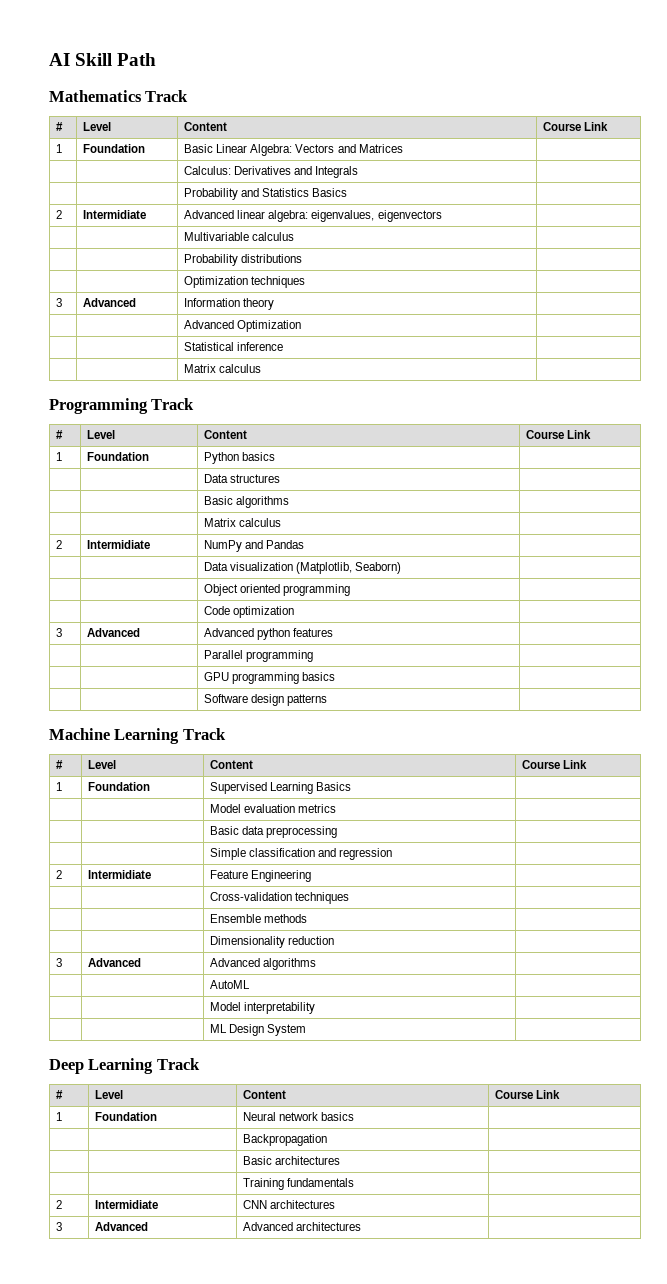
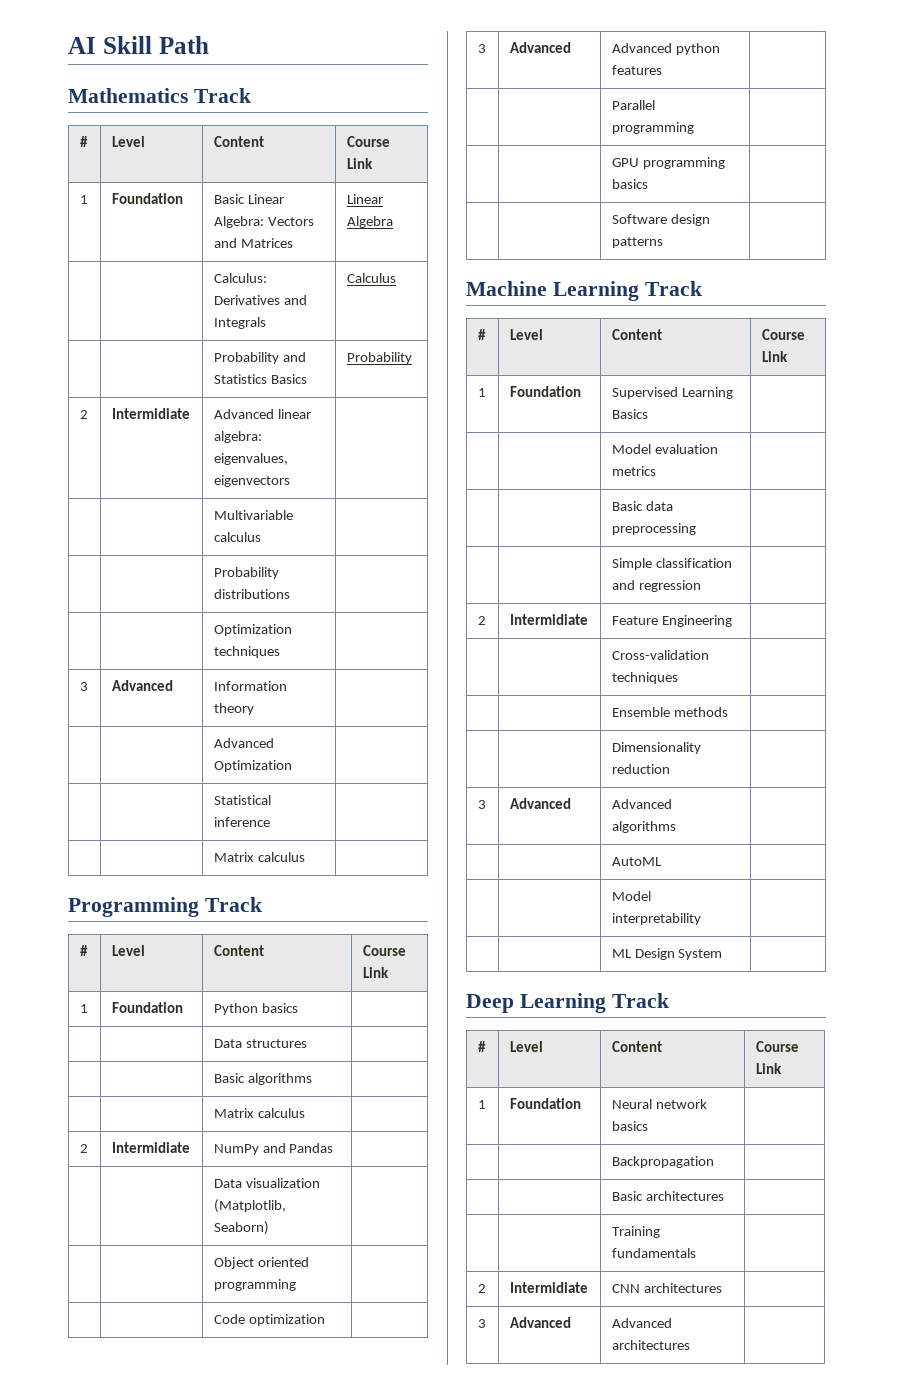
- 1 | Foundation | Basic Linear Algebra: Vectors and Matrices |
+ 1 | Foundation | Basic Linear Algebra: Vectors and Matrices | Linear Algebra
- | | Calculus: Derivatives and Integrals |
+ | | Calculus: Derivatives and Integrals | Calculus
- | | Probability and Statistics Basics |
+ | | Probability and Statistics Basics | Probability

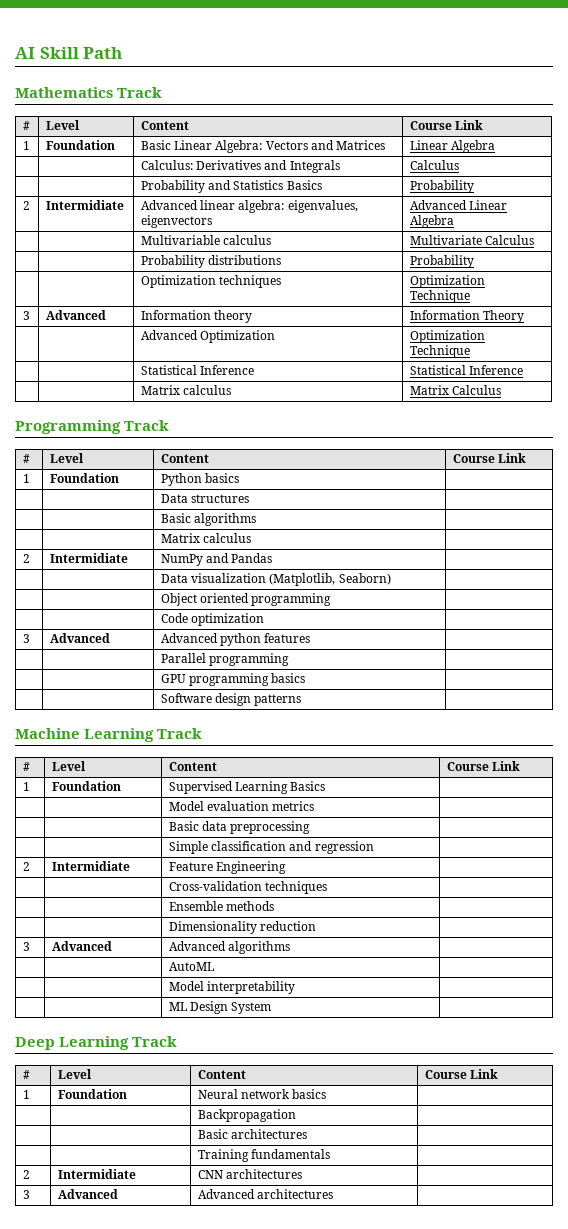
- 2 | Intermidiate | Advanced linear algebra: eigenvalues, eigenvectors |
+ 2 | Intermidiate | Advanced linear algebra: eigenvalues, eigenvectors | Advanced Linear Algebra
- | | Multivariable calculus |
+ | | Multivariable calculus | Multivariate Calculus
- | | Probability distributions |
+ | | Probability distributions | Probability
- | | Optimization techniques |
+ | | Optimization techniques | Optimization Technique
- 3 | Advanced | Information theory |
+ 3 | Advanced | Information theory | Information Theory
- | | Advanced Optimization |
- | | Statistical inference |
- | | Matrix calculus |
+ | | Advanced Optimization | Optimization Technique
+ | | Statistical Inference | Statistical Inference
+ | | Matrix calculus | Matrix Calculus

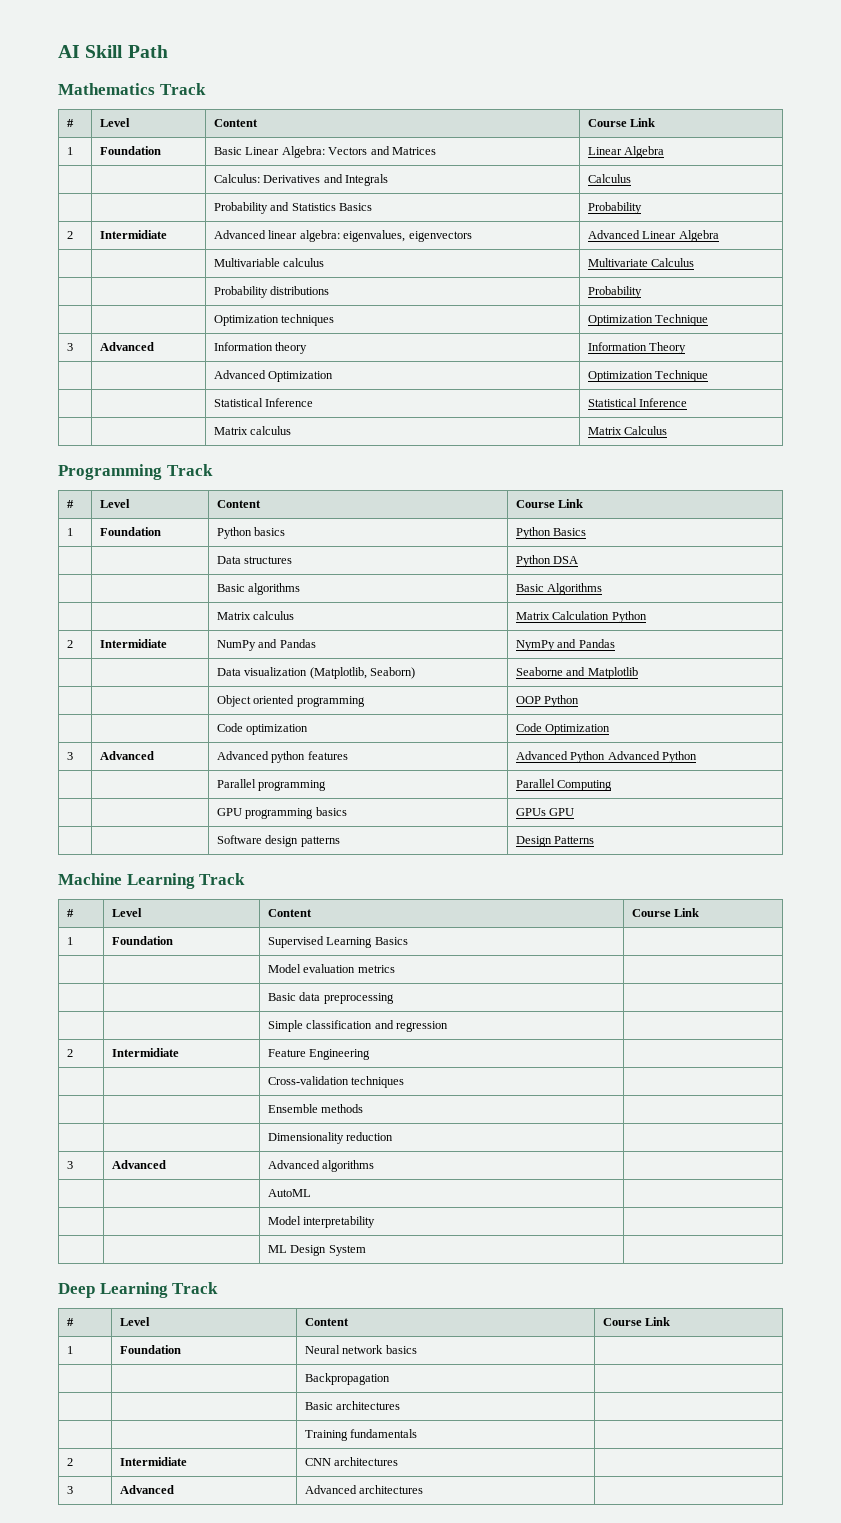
- 1 | Foundation | Python basics |
+ 1 | Foundation | Python basics | Python Basics
- | | Data structures |
+ | | Data structures | Python DSA
- | | Basic algorithms |
- | | Matrix calculus |
+ | | Basic algorithms | Basic Algorithms
+ | | Matrix calculus | Matrix Calculation Python
- 2 | Intermidiate | NumPy and Pandas |
+ 2 | Intermidiate | NumPy and Pandas | NymPy and Pandas
- | | Data visualization (Matplotlib, Seaborn) |
+ | | Data visualization (Matplotlib, Seaborn) | Seaborne and Matplotlib
- | | Object oriented programming |
+ | | Object oriented programming | OOP Python
- | | Code optimization |
+ | | Code optimization | Code Optimization
- 3 | Advanced | Advanced python features |
+ 3 | Advanced | Advanced python features | Advanced Python Advanced Python
- | | Parallel programming |
+ | | Parallel programming | Parallel Computing
- | | GPU programming basics |
+ | | GPU programming basics | GPUs GPU
- | | Software design patterns |
+ | | Software design patterns | Design Patterns

